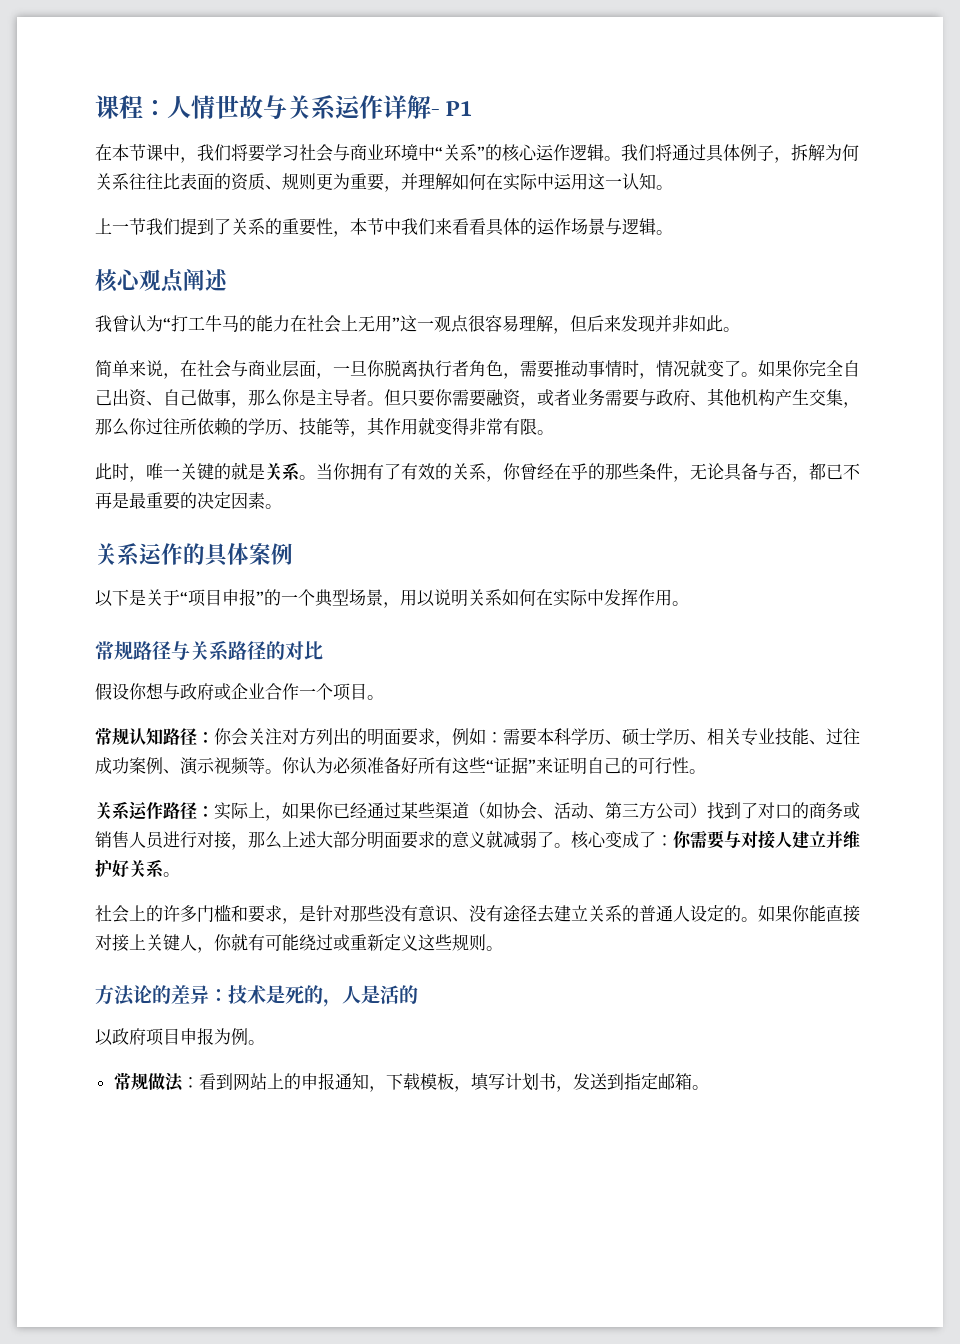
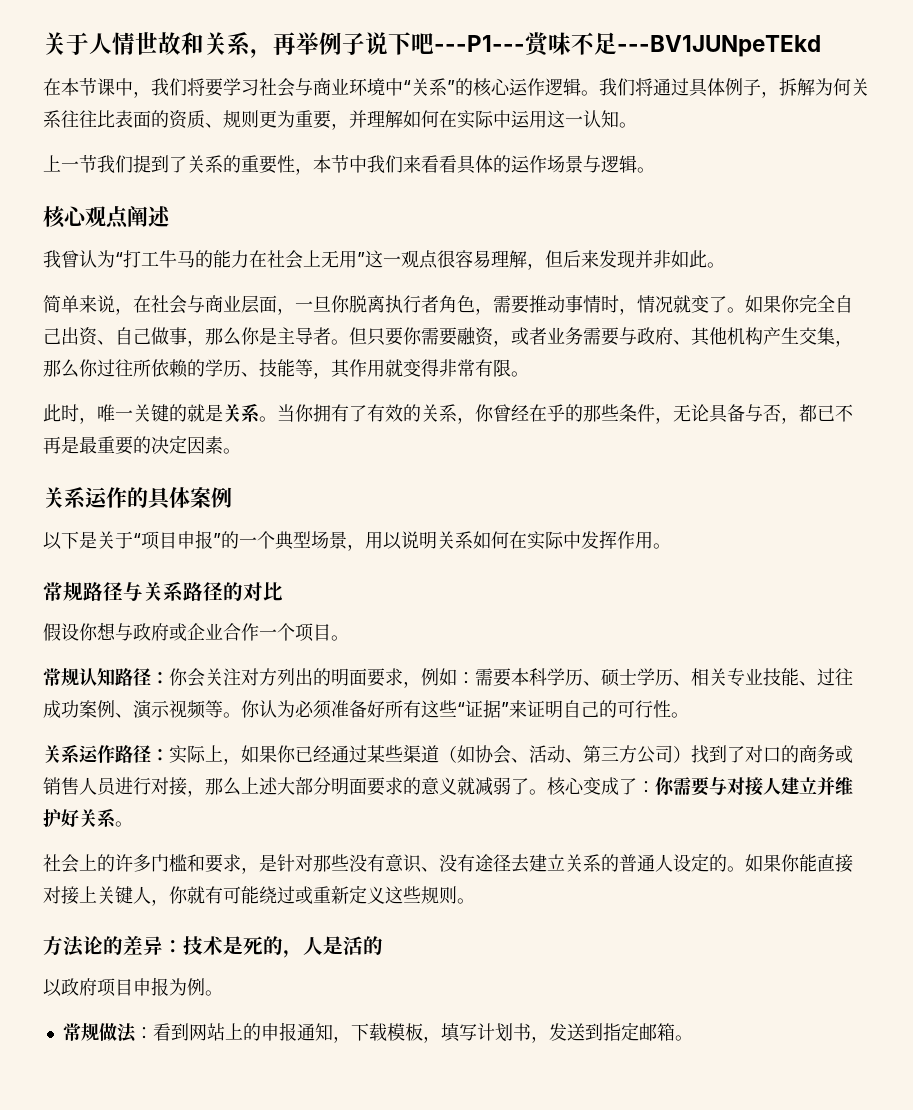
- 课程：人情世故与关系运作详解- P1
+ 关于人情世故和关系，再举例子说下吧---P1---赏味不足---BV1JUNpeTEkd

